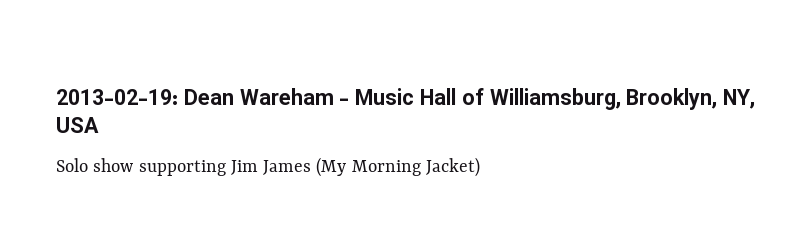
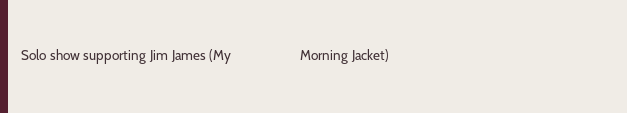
- 2013-02-19: Dean Wareham - Music Hall of Williamsburg, Brooklyn, NY, USA

